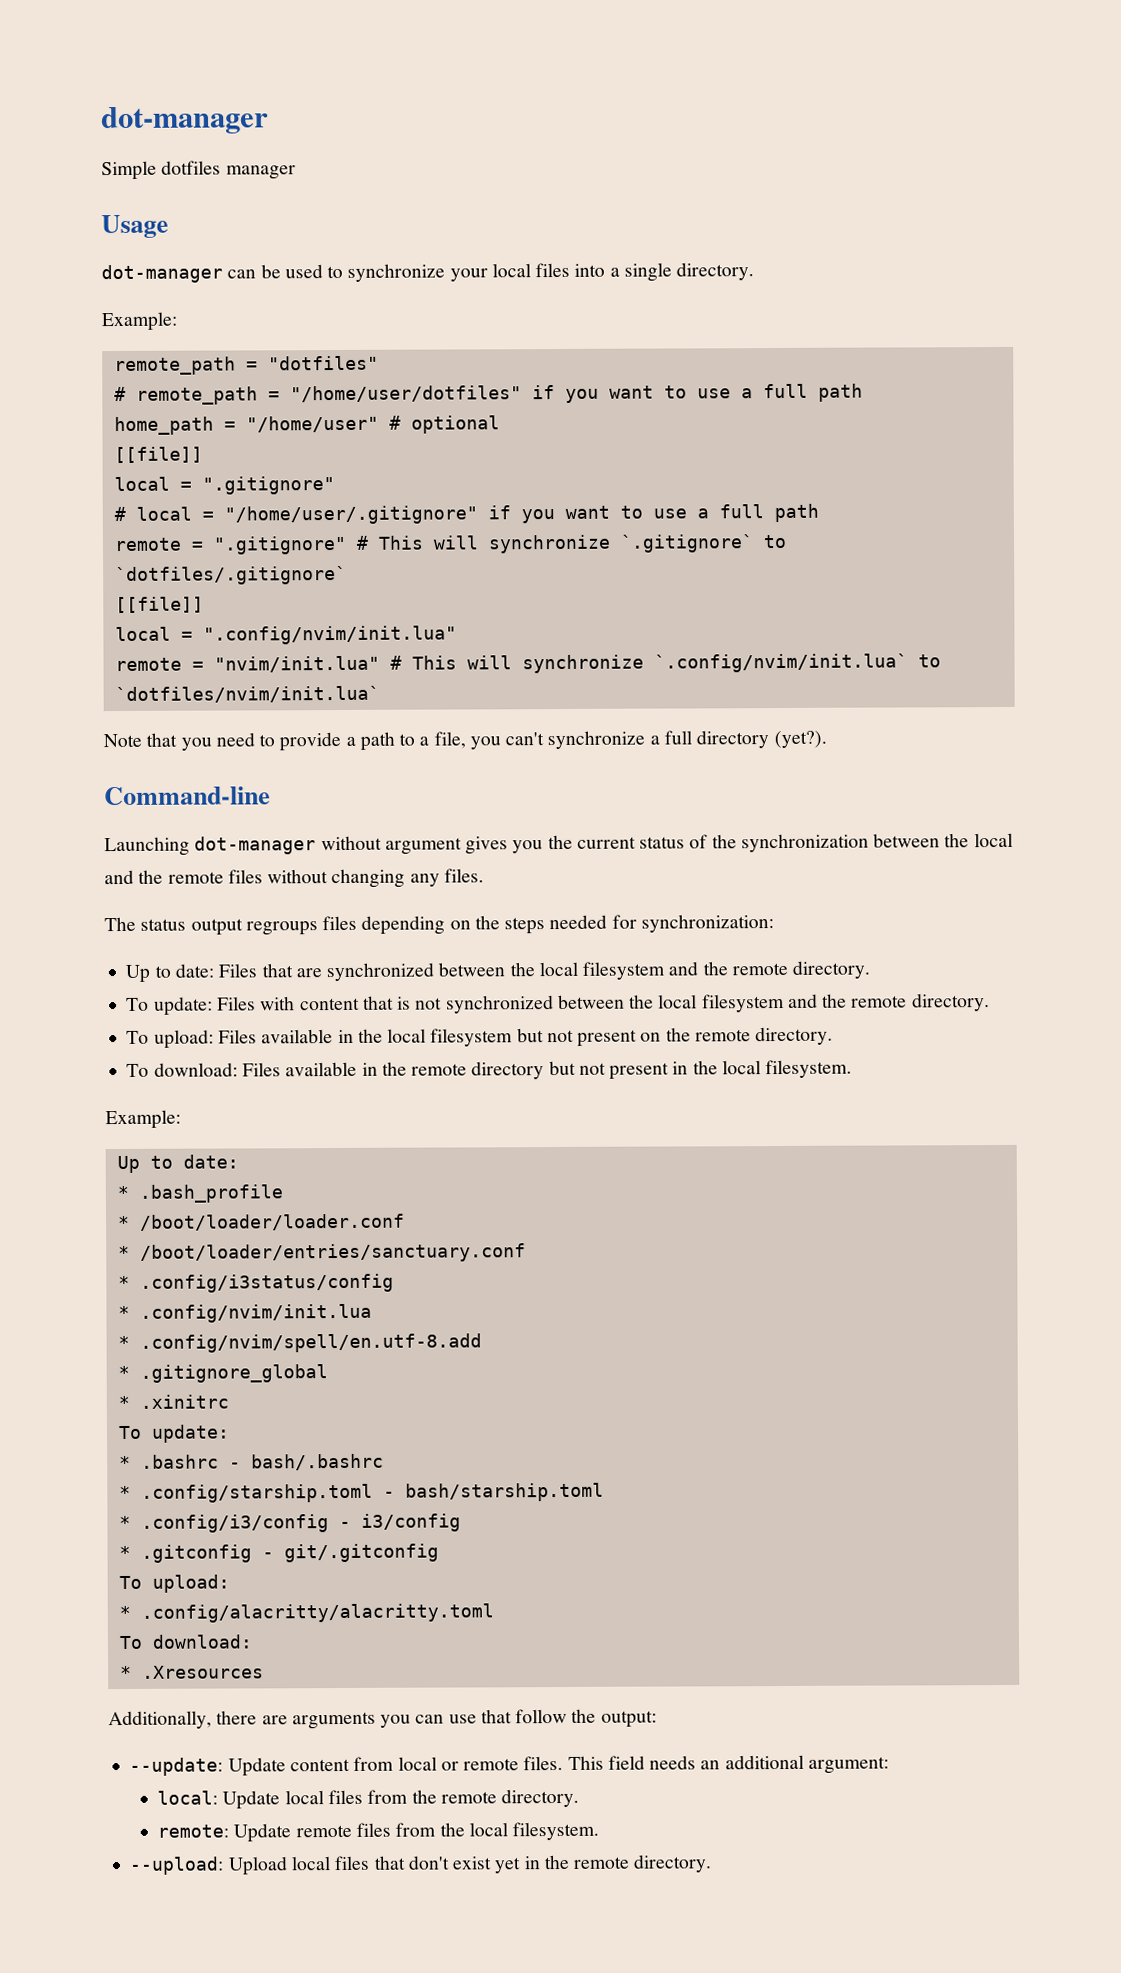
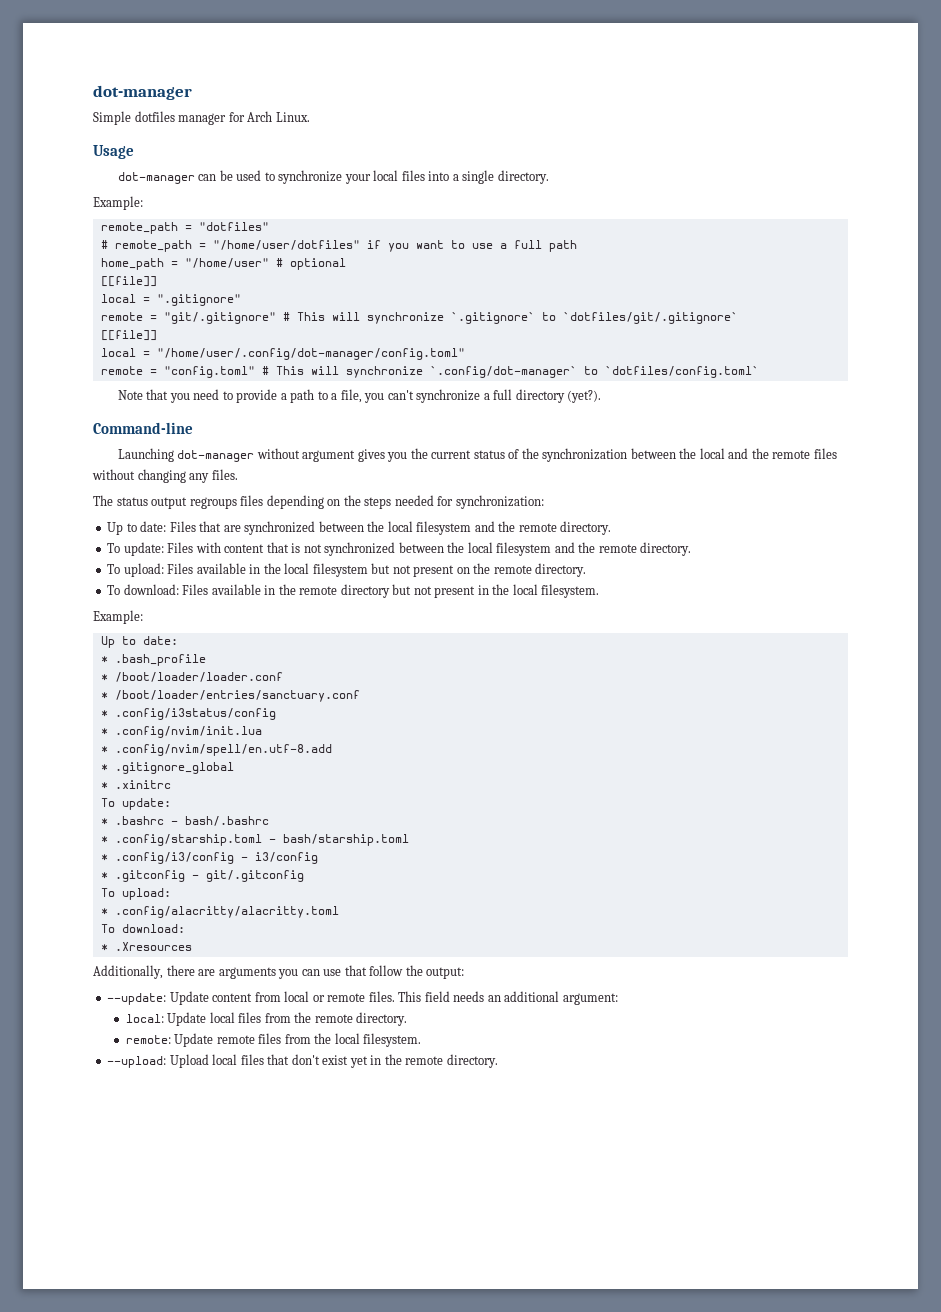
- Simple dotfiles manager
+ Simple dotfiles manager for Arch Linux.
- # local = "/home/user/.gitignore" if you want to use a full path
- remote = ".gitignore" # This will synchronize `.gitignore` to `dotfiles/.gitignore`
+ remote = "git/.gitignore" # This will synchronize `.gitignore` to `dotfiles/git/.gitignore`
  [[file]]
- local = ".config/nvim/init.lua"
- remote = "nvim/init.lua" # This will synchronize `.config/nvim/init.lua` to `dotfiles/nvim/init.lua`
+ local = "/home/user/.config/dot-manager/config.toml"
+ remote = "config.toml" # This will synchronize `.config/dot-manager` to `dotfiles/config.toml`

